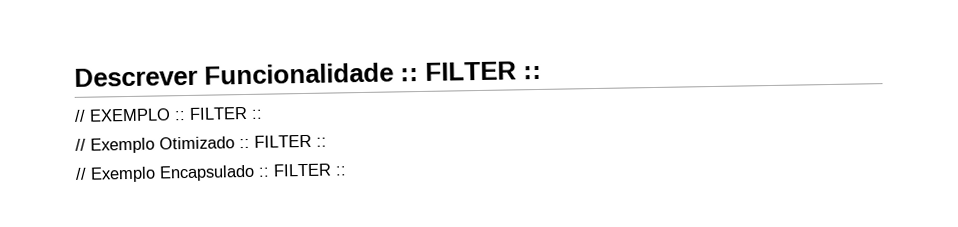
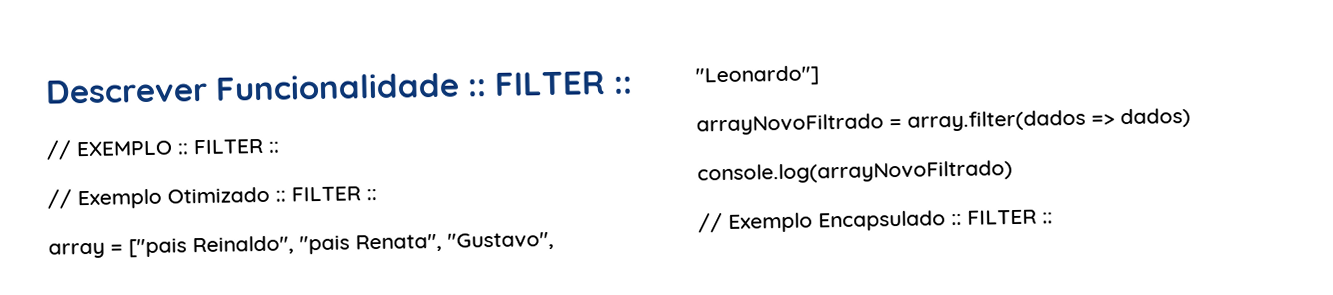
+ array = ["pais Reinaldo", "pais Renata", "Gustavo", "Leonardo"]
+ arrayNovoFiltrado = array.filter(dados => dados)
+ console.log(arrayNovoFiltrado)

